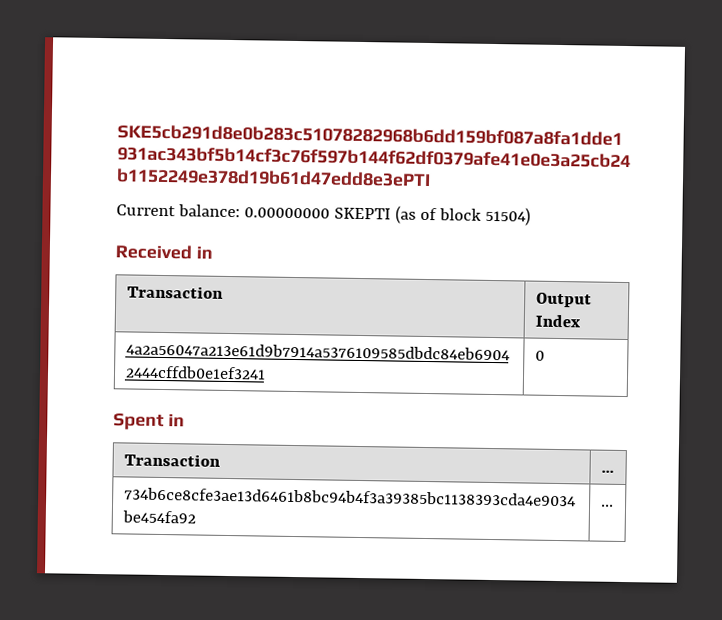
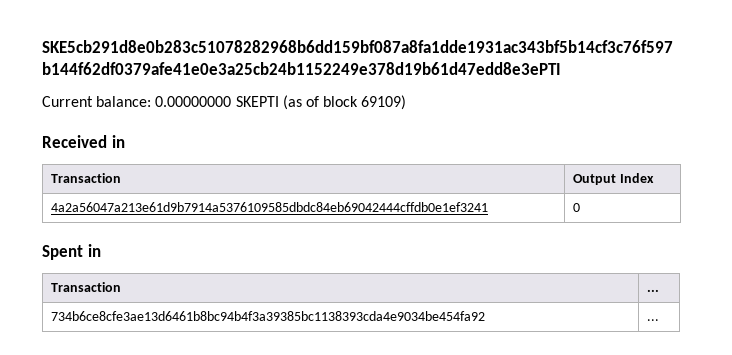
- Current balance: 0.00000000 SKEPTI (as of block 51504)
+ Current balance: 0.00000000 SKEPTI (as of block 69109)

